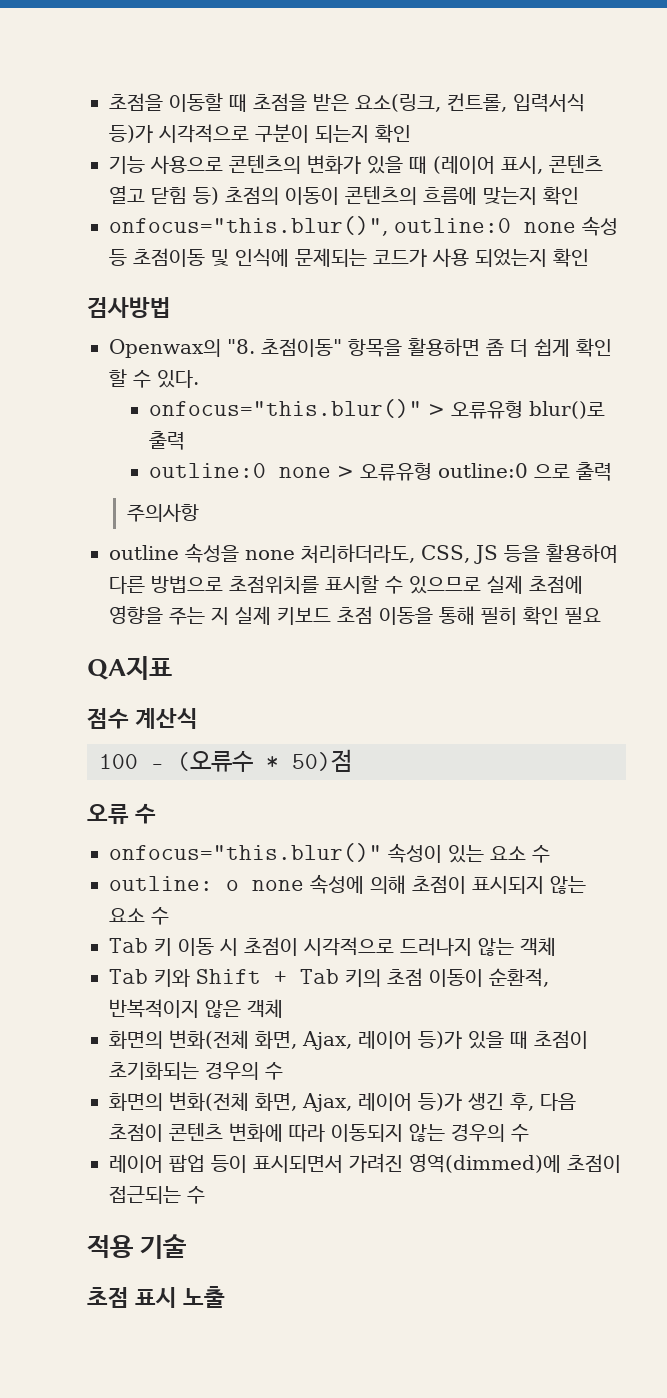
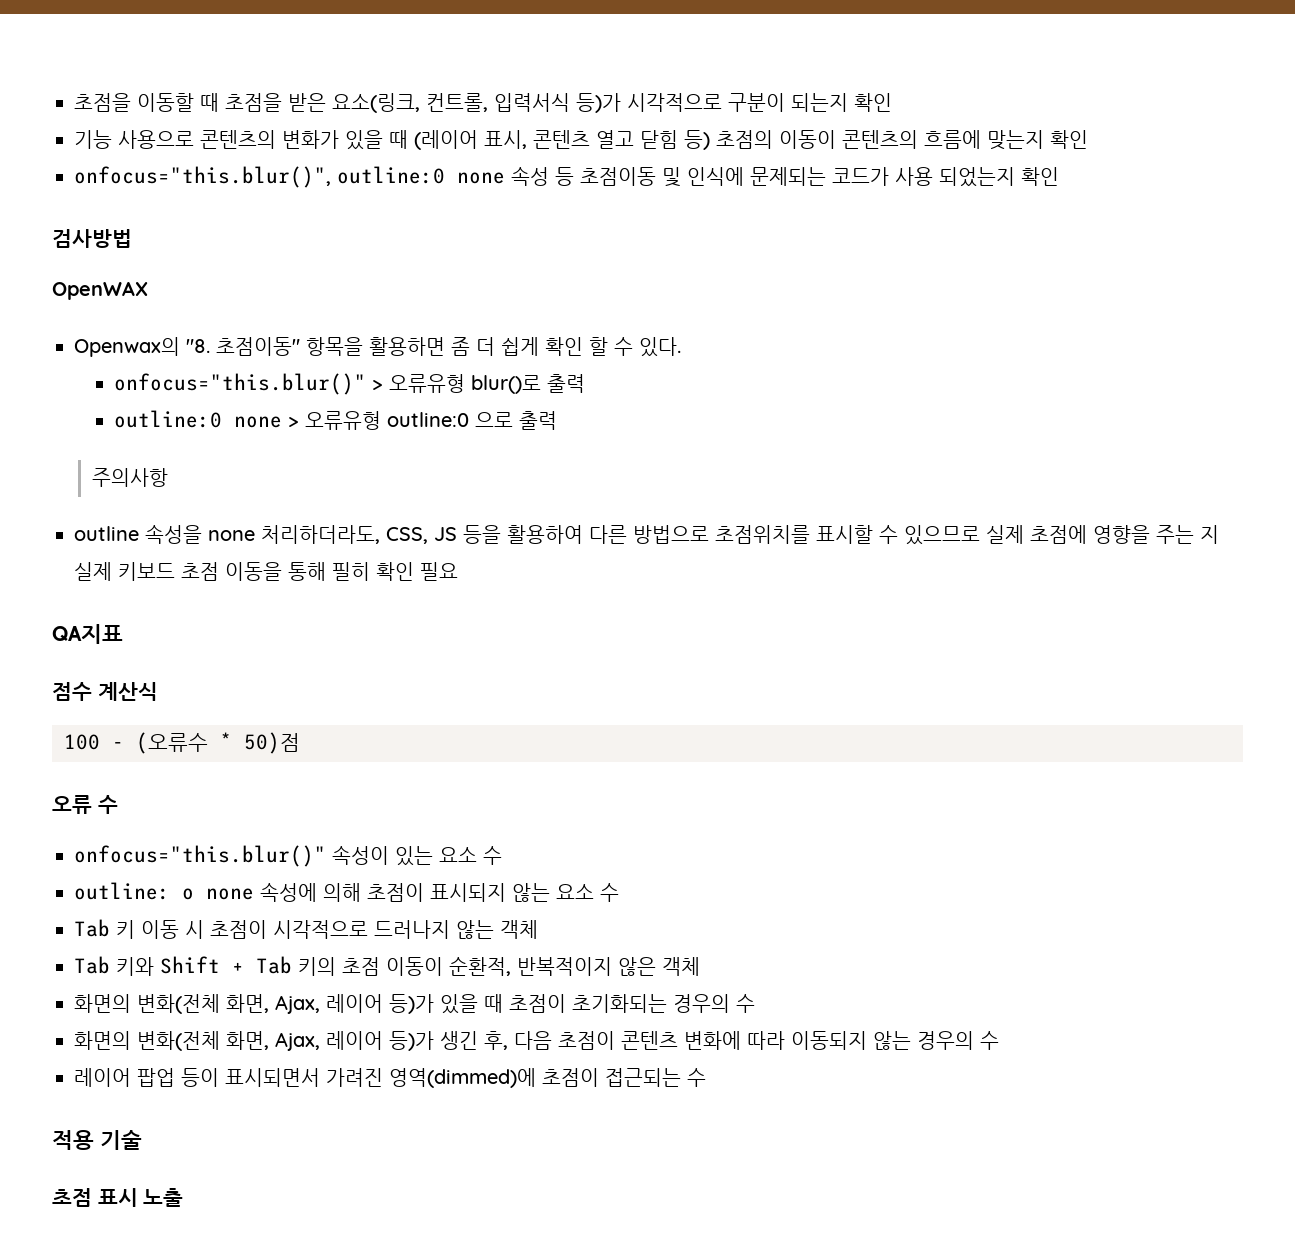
+ OpenWAX

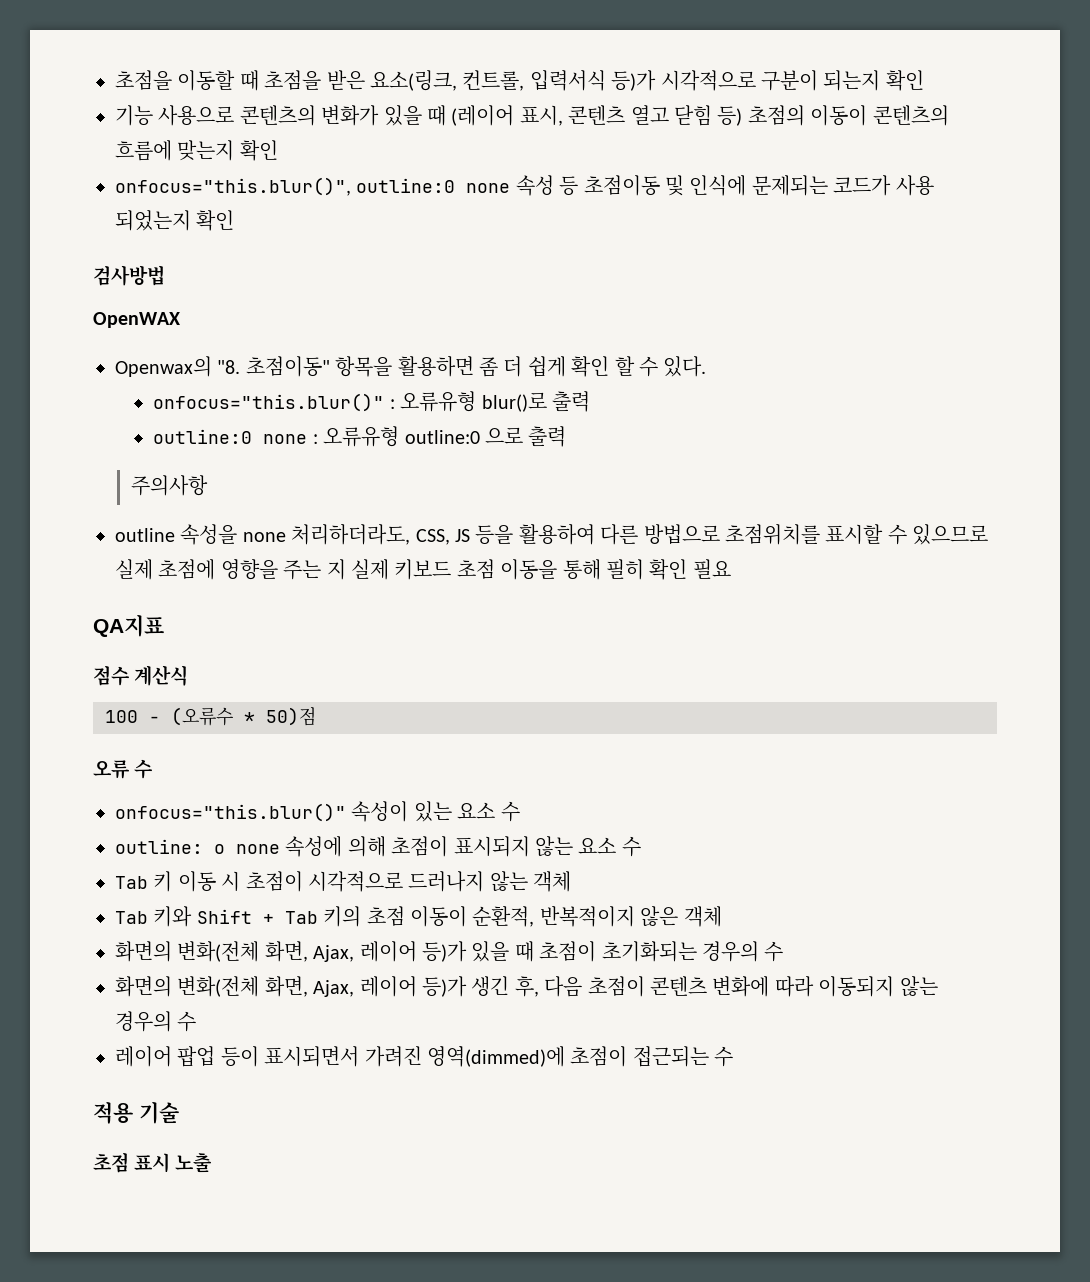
- onfocus="this.blur()" > 오류유형 blur()로 출력
+ onfocus="this.blur()" : 오류유형 blur()로 출력
- outline:0 none > 오류유형 outline:0 으로 출력
+ outline:0 none : 오류유형 outline:0 으로 출력

